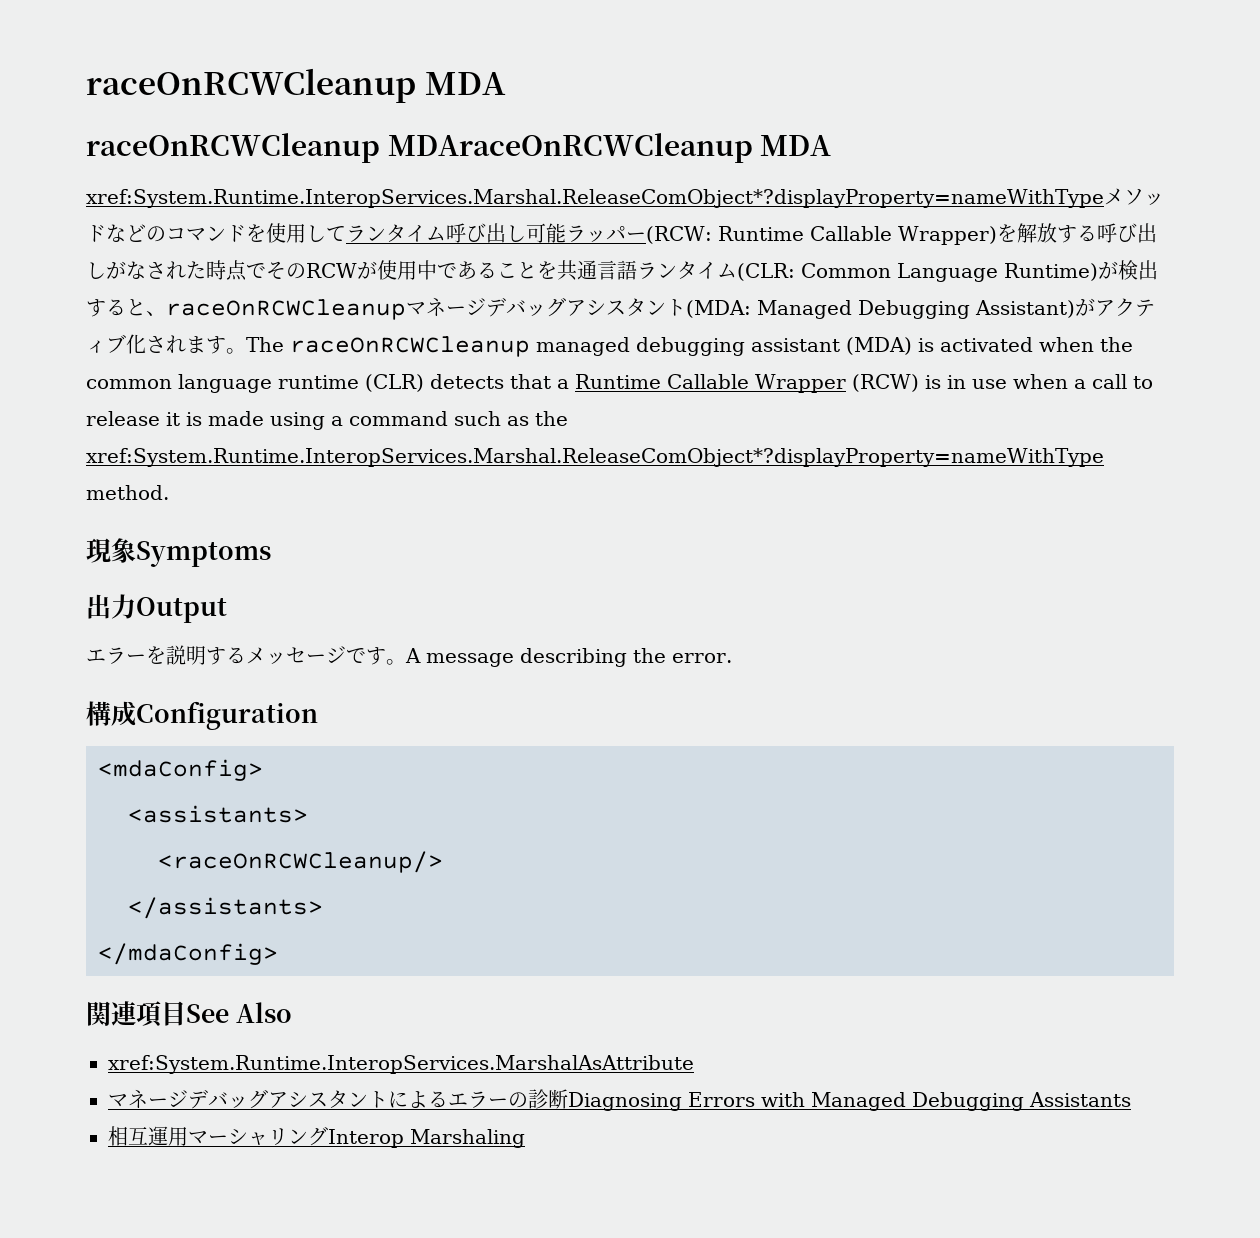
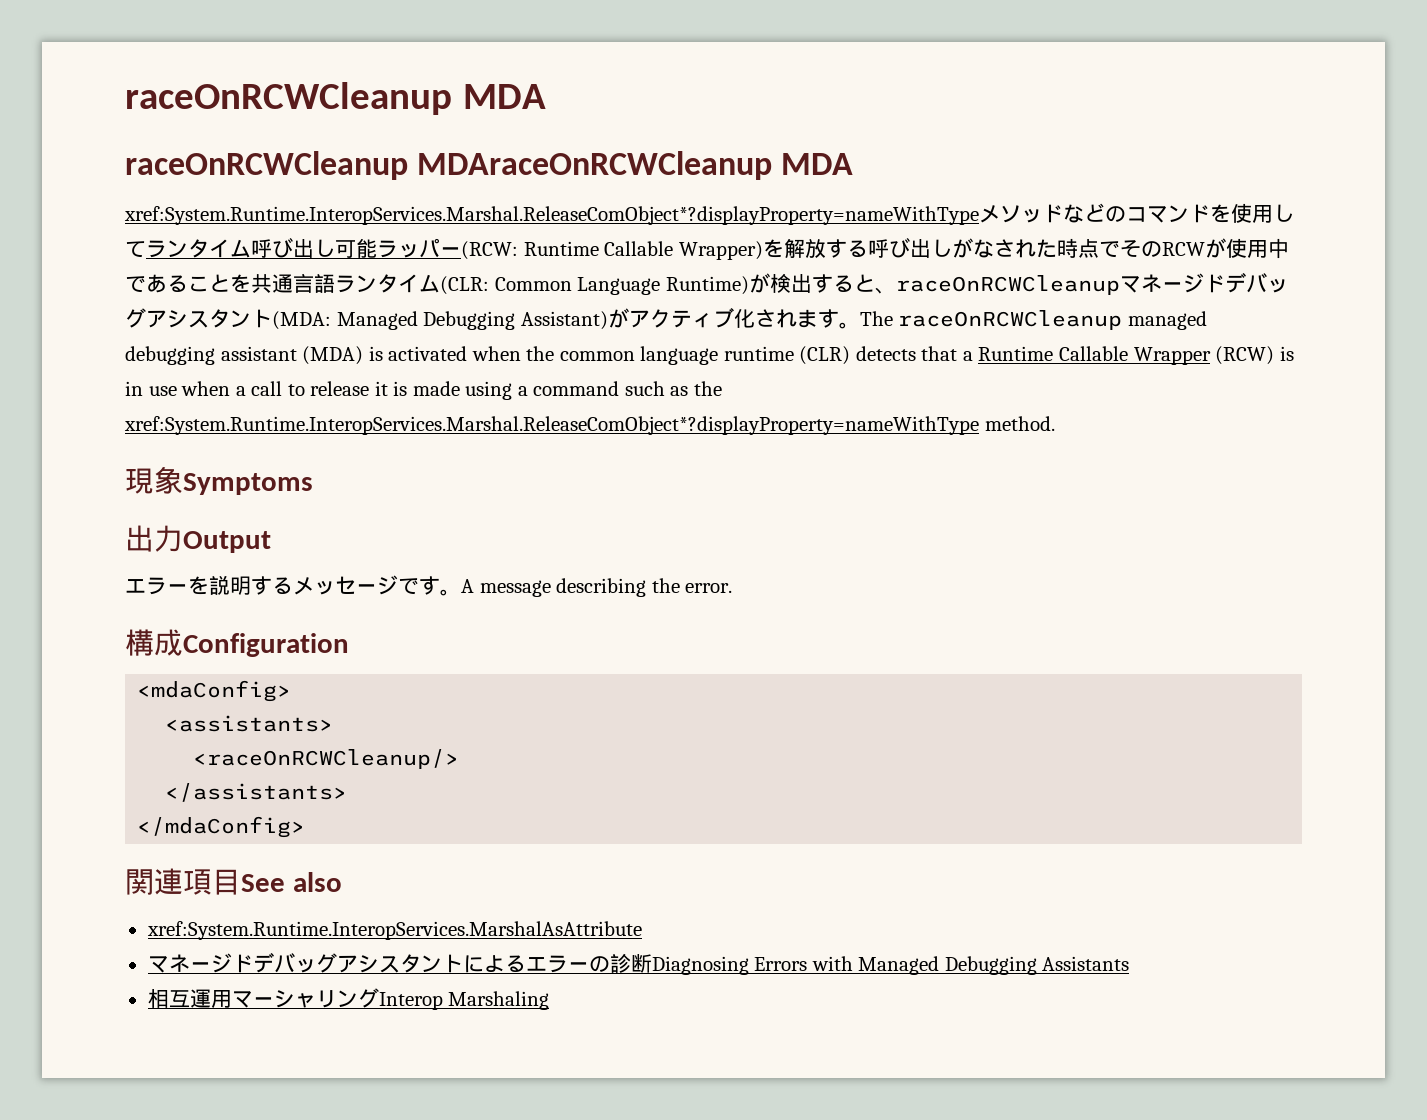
- Common Language Runtime)が検出すると、raceOnRCWCleanupマネージデバッグアシスタント(MDA:
+ Common Language Runtime)が検出すると、raceOnRCWCleanupマネージドデバッグアシスタント(MDA:
- 関連項目See Also
+ 関連項目See also
- マネージデバッグアシスタントによるエラーの診断Diagnosing Errors with Managed Debugging Assistants
+ マネージドデバッグアシスタントによるエラーの診断Diagnosing Errors with Managed Debugging Assistants

